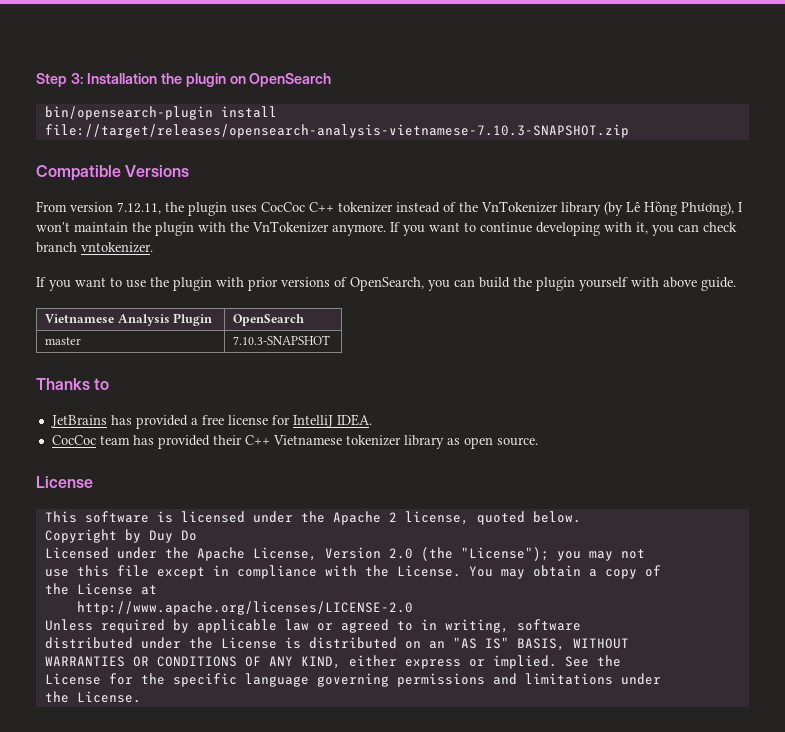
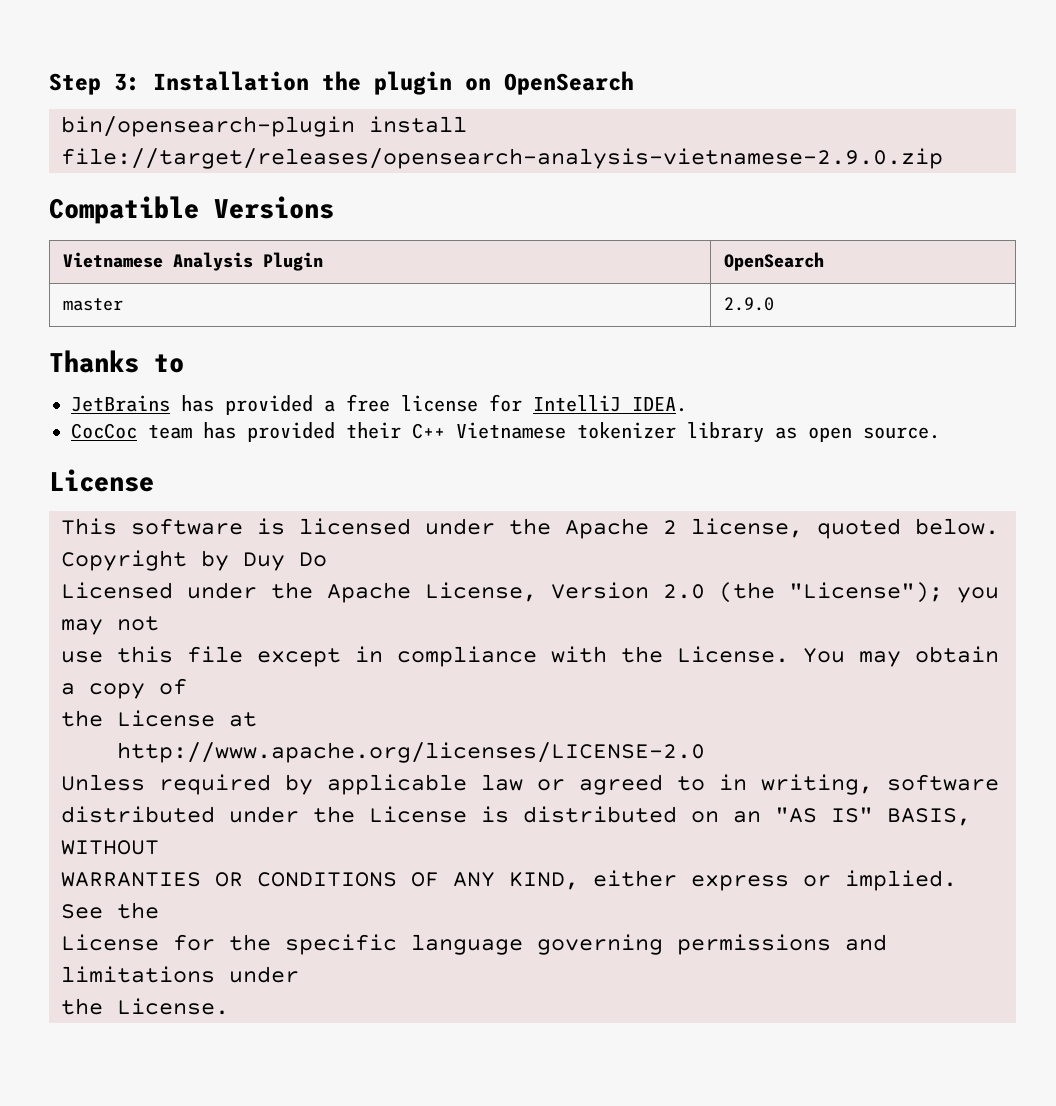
- bin/opensearch-plugin install file://target/releases/opensearch-analysis-vietnamese-7.10.3-SNAPSHOT.zip
+ bin/opensearch-plugin install file://target/releases/opensearch-analysis-vietnamese-2.9.0.zip
- From version 7.12.11, the plugin uses CocCoc C++ tokenizer instead of the VnTokenizer library (by Lê Hồng Phương), I won't maintain the plugin with the VnTokenizer anymore. If you want to continue developing with it, you can check branch vntokenizer.
- If you want to use the plugin with prior versions of OpenSearch, you can build the plugin yourself with above guide.
- master | 7.10.3-SNAPSHOT
+ master | 2.9.0

